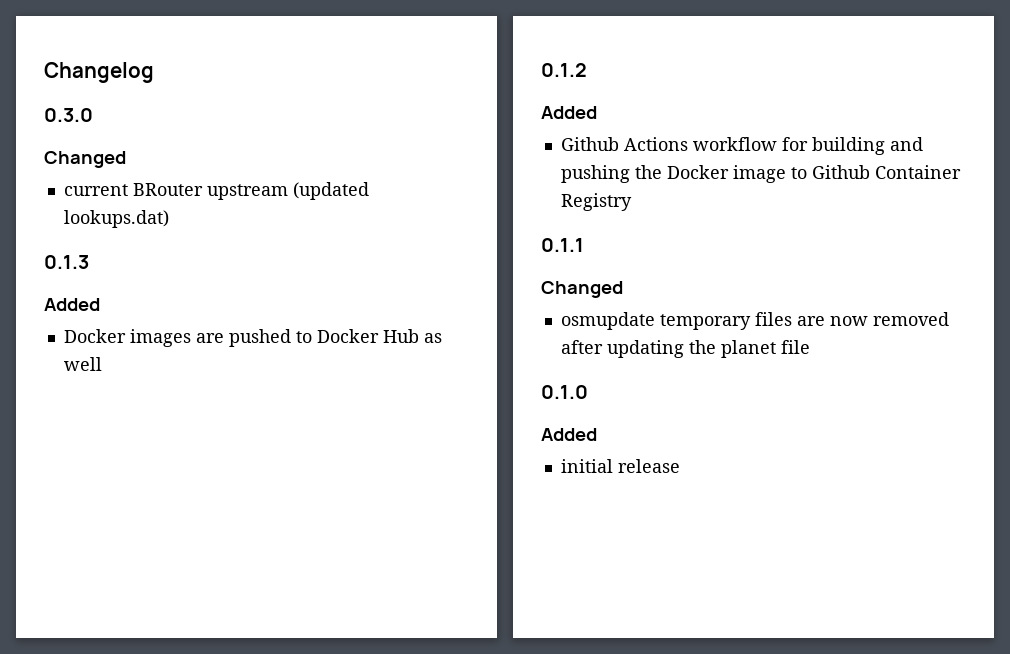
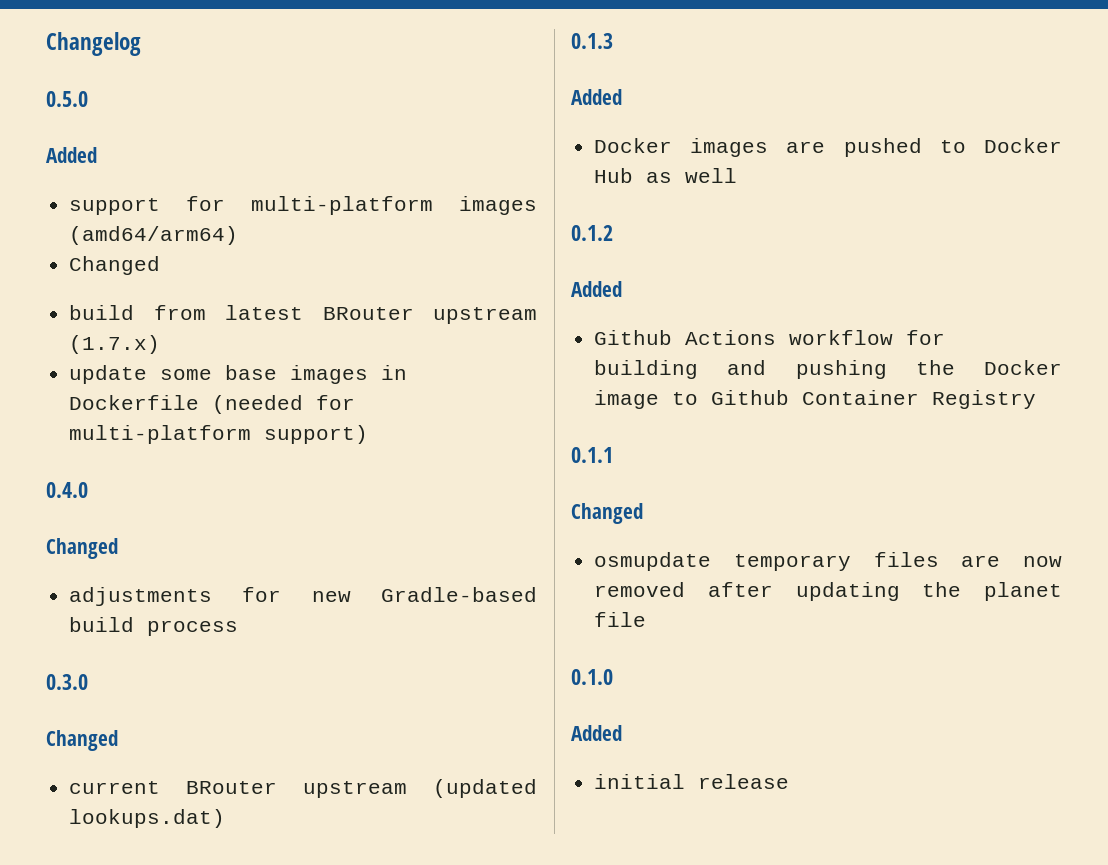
+ 0.5.0
+ Added
+ support for multi-platform images (amd64/arm64)
+ Changed
+ build from latest BRouter upstream (1.7.x)
+ update some base images in Dockerfile (needed for multi-platform support)
+ 0.4.0
+ Changed
+ adjustments for new Gradle-based build process

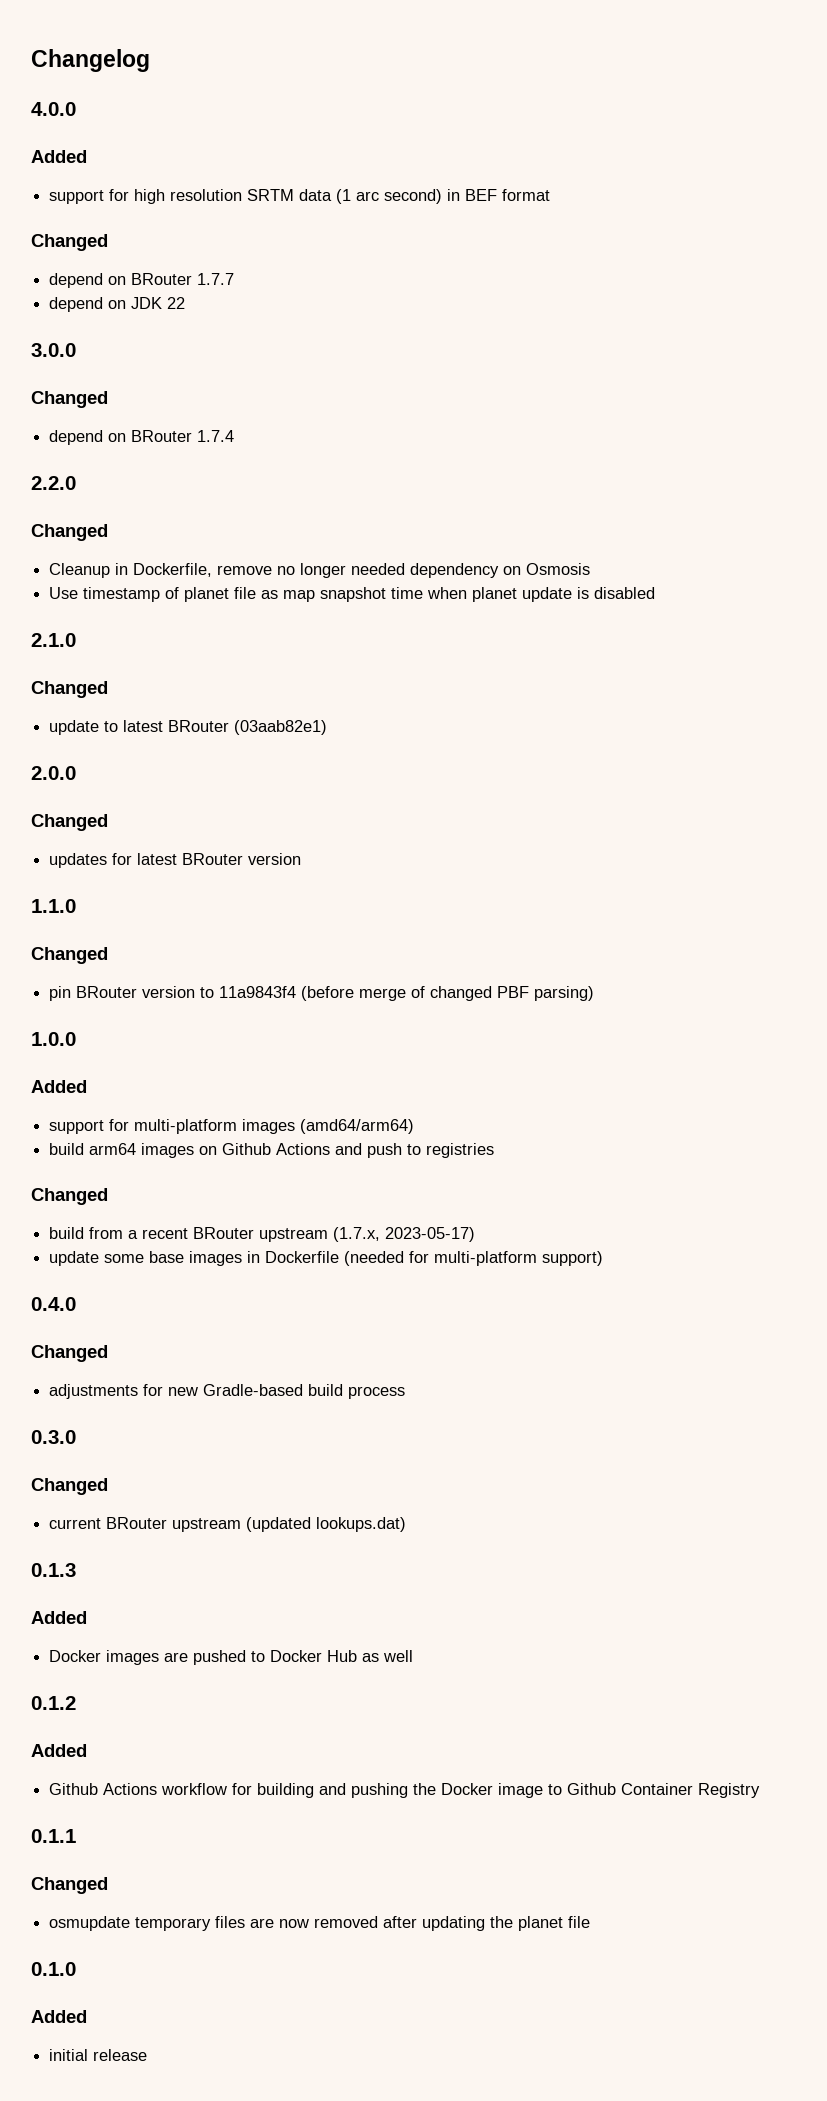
- 0.5.0
+ 4.0.0
+ Added
+ support for high resolution SRTM data (1 arc second) in BEF format
+ Changed
+ depend on BRouter 1.7.7
+ depend on JDK 22
+ 3.0.0
+ Changed
+ depend on BRouter 1.7.4
+ 2.2.0
+ Changed
+ Cleanup in Dockerfile, remove no longer needed dependency on Osmosis
+ Use timestamp of planet file as map snapshot time when planet update is disabled
+ 2.1.0
+ Changed
+ update to latest BRouter (03aab82e1)
+ 2.0.0
+ Changed
+ updates for latest BRouter version
+ 1.1.0
+ Changed
+ pin BRouter version to 11a9843f4 (before merge of changed PBF parsing)
+ 1.0.0
  support for multi-platform images (amd64/arm64)
+ build arm64 images on Github Actions and push to registries
  Changed
- build from latest BRouter upstream (1.7.x)
+ build from a recent BRouter upstream (1.7.x, 2023-05-17)

